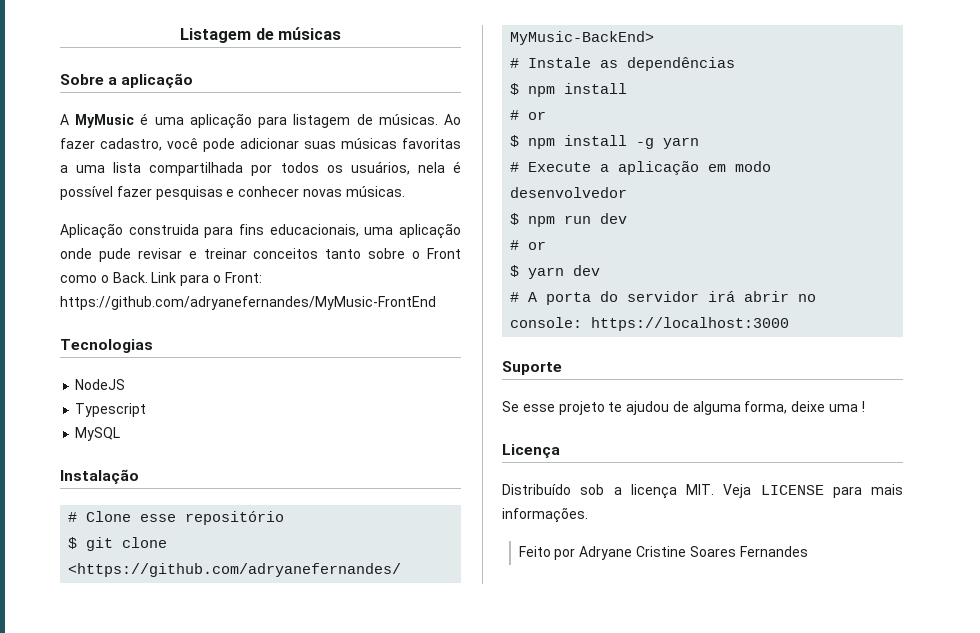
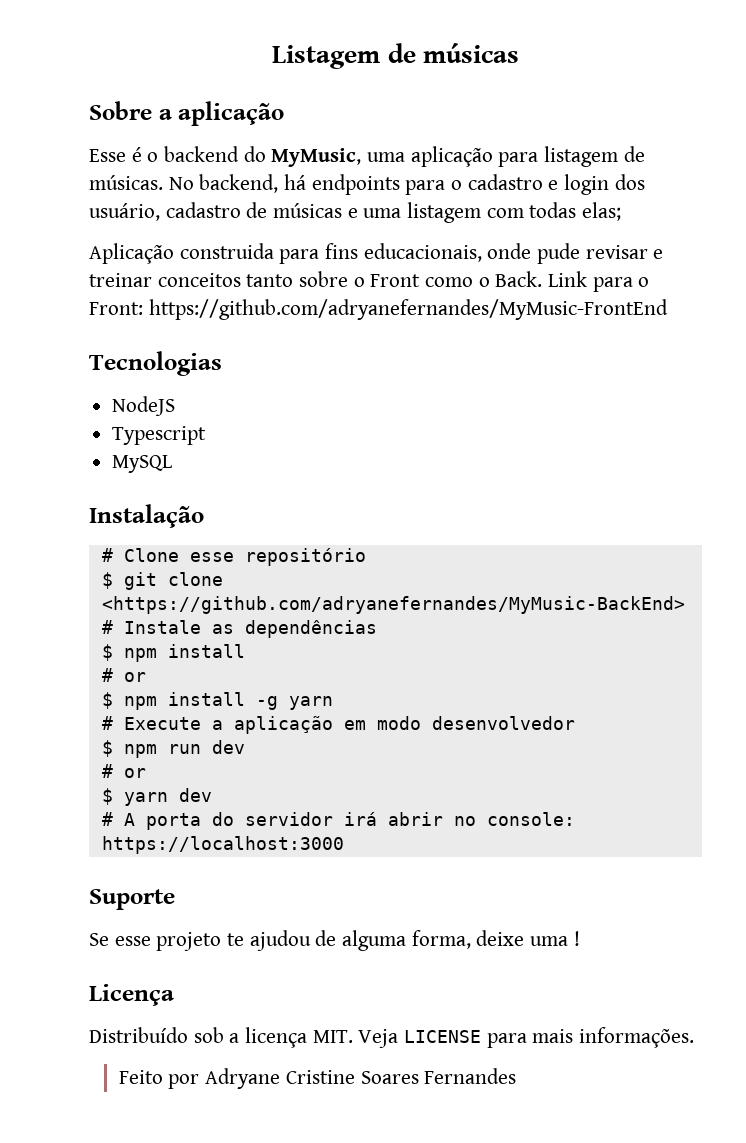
- A MyMusic é uma aplicação para listagem de músicas.
+ Esse é o backend do MyMusic, uma aplicação para listagem de músicas.
- Ao fazer cadastro, você pode adicionar suas músicas favoritas a uma lista compartilhada por todos os usuários, nela é possível fazer pesquisas e conhecer novas músicas.
+ No backend, há endpoints para o cadastro e login dos usuário, cadastro de músicas e uma listagem com todas elas;
- Aplicação construida para fins educacionais, uma aplicação onde pude revisar e treinar conceitos tanto sobre o Front como o Back.
+ Aplicação construida para fins educacionais, onde pude revisar e treinar conceitos tanto sobre o Front como o Back.

